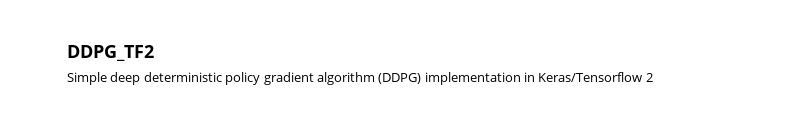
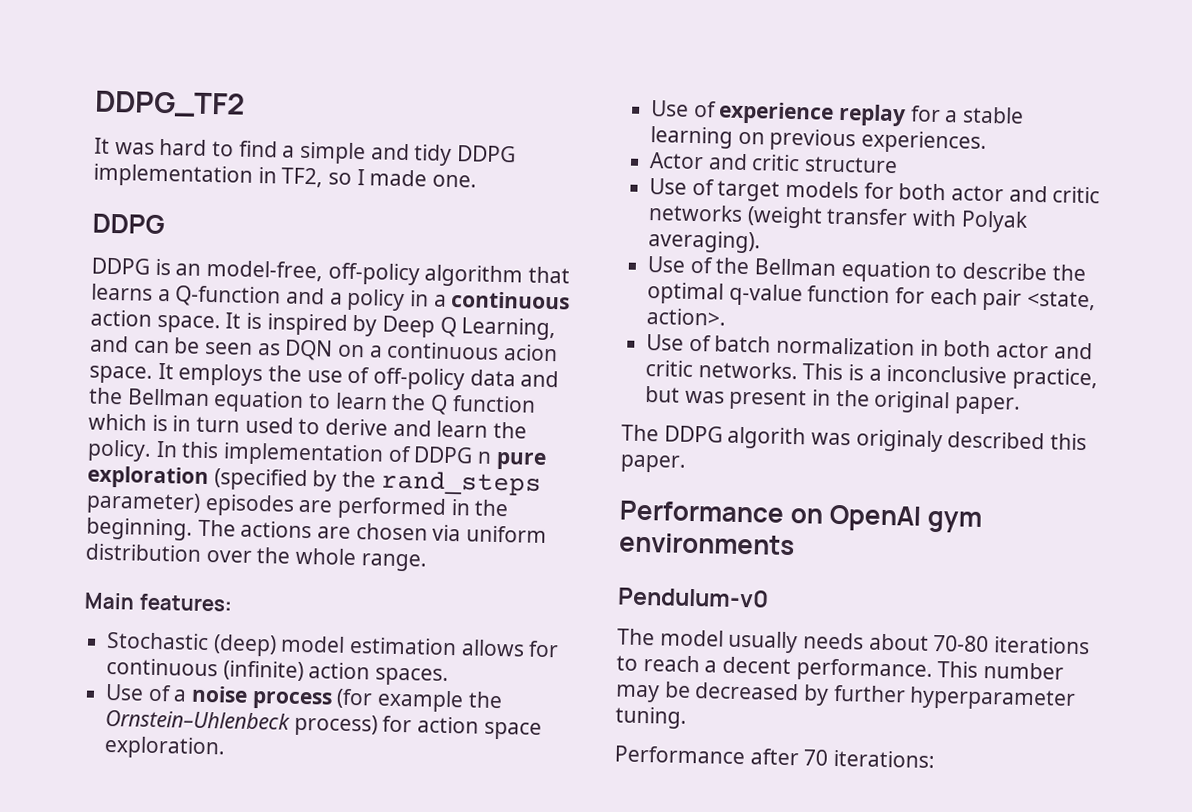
- Simple deep deterministic policy gradient algorithm (DDPG) implementation in Keras/Tensorflow 2
+ It was hard to find a simple and tidy DDPG implementation in TF2, so I made one.
+ DDPG
+ DDPG is an model-free, off-policy algorithm that learns a Q-function and a policy in a continuous action space. It is inspired by Deep Q Learning, and can be seen as DQN on a continuous acion space. It employs the use of off-policy data and the Bellman equation to learn the Q function which is in turn used to derive and learn the policy. In this implementation of DDPG n pure exploration (specified by the rand_steps parameter) episodes are performed in the beginning. The actions are chosen via uniform distribution over the whole range.
+ Main features:
+ Stochastic (deep) model estimation allows for continuous (infinite) action spaces.
+ Use of a noise process (for example the Ornstein–Uhlenbeck process) for action space exploration.
+ Use of experience replay for a stable learning on previous experiences.
+ Actor and critic structure
+ Use of target models for both actor and critic networks (weight transfer with Polyak averaging).
+ Use of the Bellman equation to describe the optimal q-value function for each pair <state, action>.
+ Use of batch normalization in both actor and critic networks. This is a inconclusive practice, but was present in the original paper.
+ The DDPG algorith was originaly described this paper.
+ Performance on OpenAI gym environments
+ Pendulum-v0
+ The model usually needs about 70-80 iterations to reach a decent performance. This number may be decreased by further hyperparameter tuning.
+ Performance after 70 iterations:

